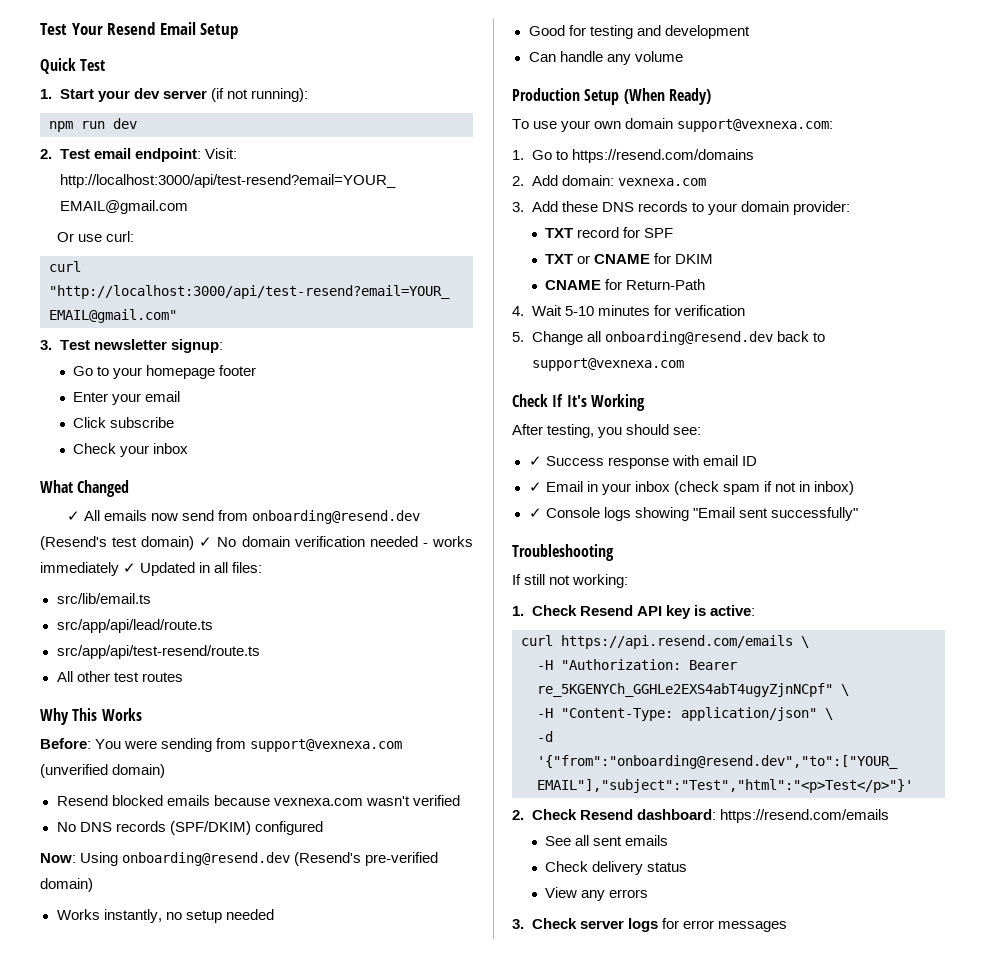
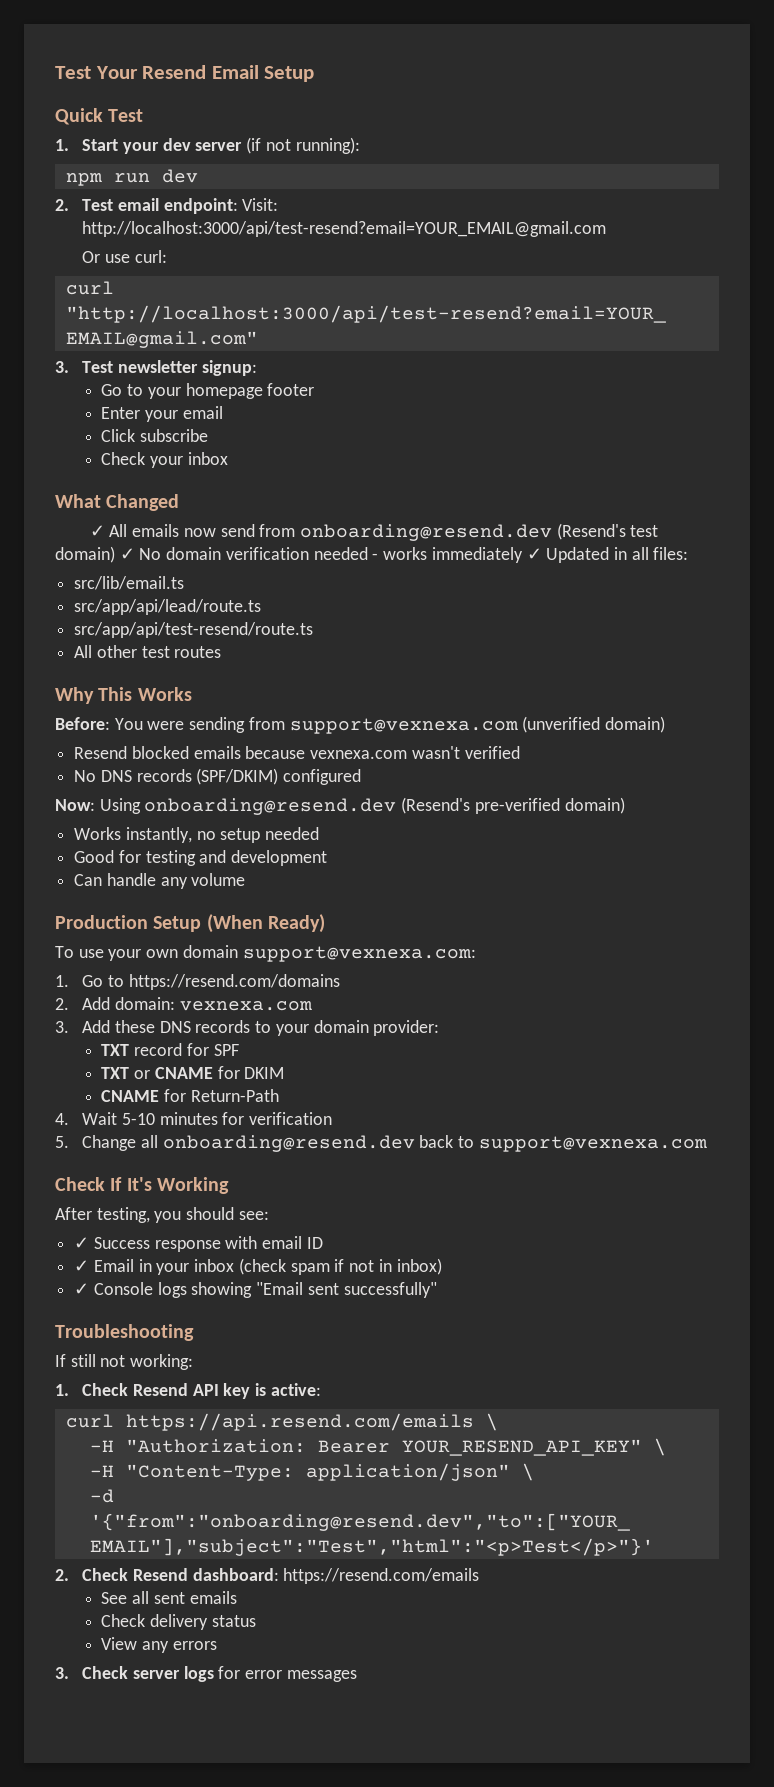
- -H "Authorization: Bearer re_5KGENYCh_GGHLe2EXS4abT4ugyZjnNCpf" \
+ -H "Authorization: Bearer YOUR_RESEND_API_KEY" \

